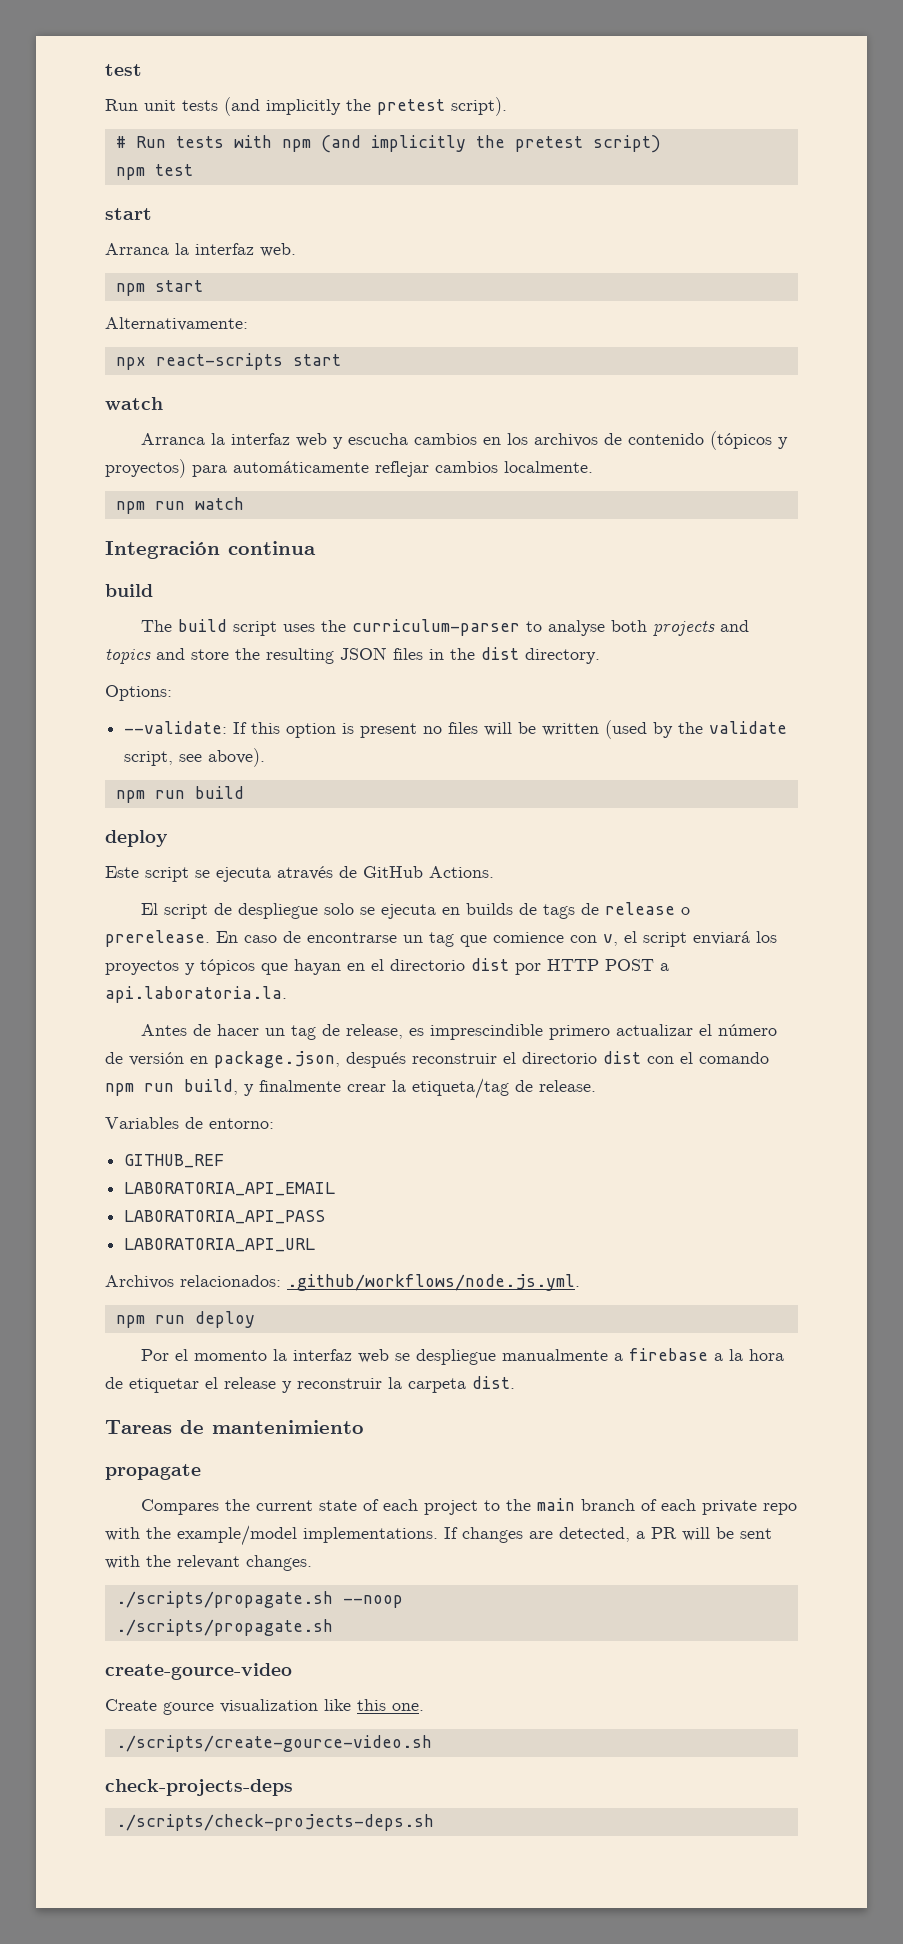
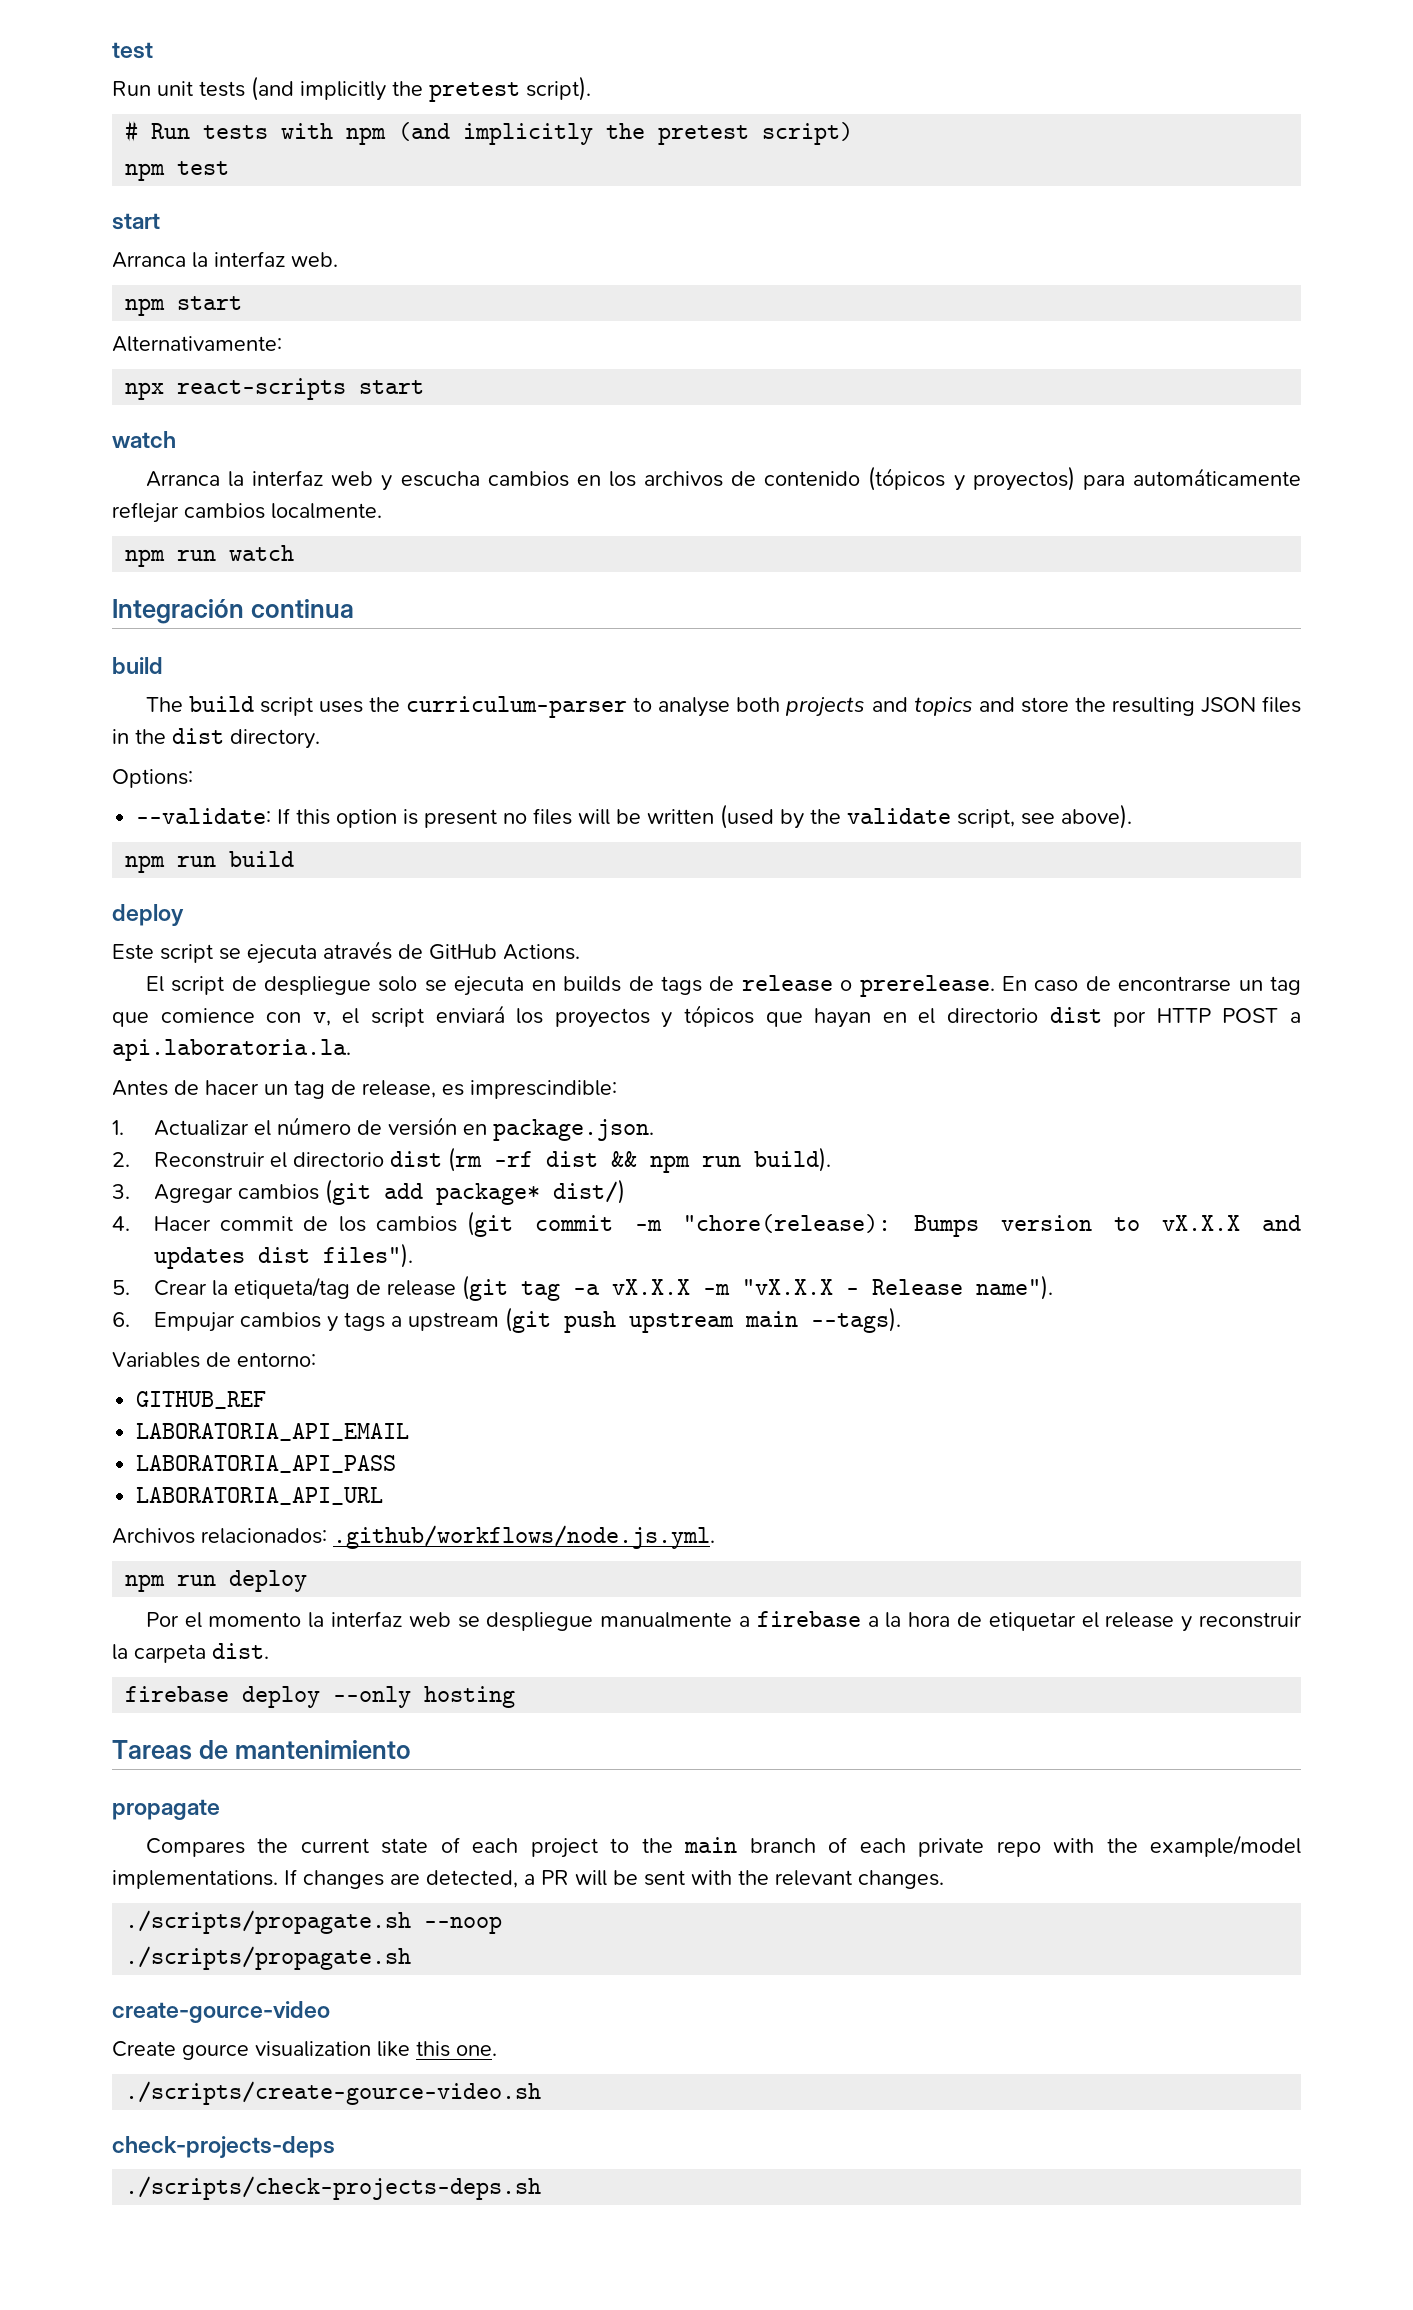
- Antes de hacer un tag de release, es imprescindible primero actualizar el número de versión en package.json, después reconstruir el directorio dist con el comando npm run build, y finalmente crear la etiqueta/tag de release.
+ Antes de hacer un tag de release, es imprescindible:
+ 1. Actualizar el número de versión en package.json.
+ 2. Reconstruir el directorio dist (rm -rf dist && npm run build).
+ 3. Agregar cambios (git add package* dist/)
+ 4. Hacer commit de los cambios (git commit -m "chore(release): Bumps version to vX.X.X and updates dist files").
+ 5. Crear la etiqueta/tag de release (git tag -a vX.X.X -m "vX.X.X - Release name").
+ 6. Empujar cambios y tags a upstream (git push upstream main --tags).
+ firebase deploy --only hosting

